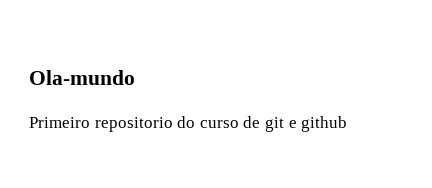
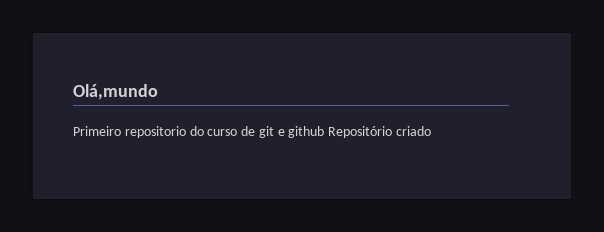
- Ola-mundo
+ Olá,mundo
- Primeiro repositorio do curso de git e github
+ Primeiro repositorio do curso de git e github Repositório criado

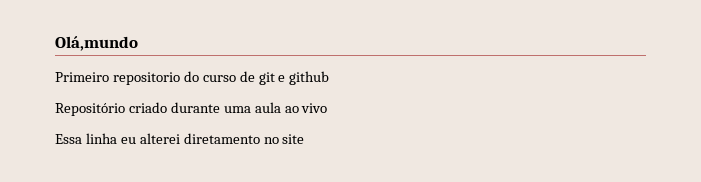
- Primeiro repositorio do curso de git e github Repositório criado
+ Primeiro repositorio do curso de git e github
+ Repositório criado durante uma aula ao vivo
+ Essa linha eu alterei diretamento no site

